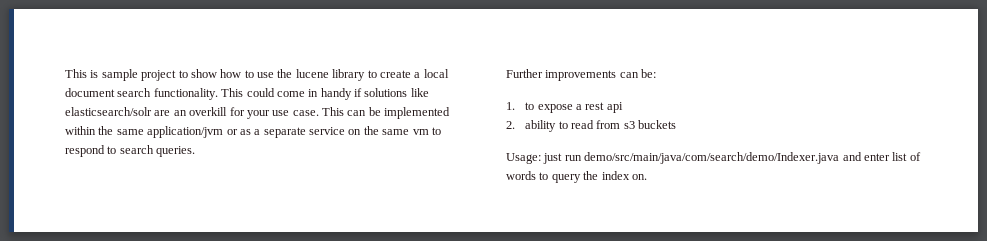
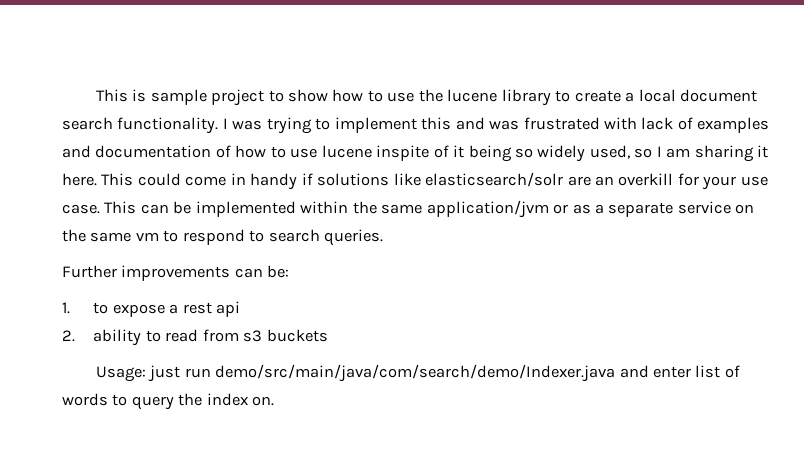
+ I was trying to implement this and was frustrated with lack of examples and documentation of how to use lucene inspite of it being so widely used, so I am sharing it here.

